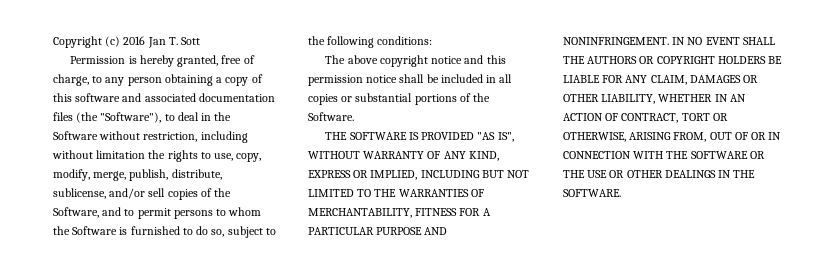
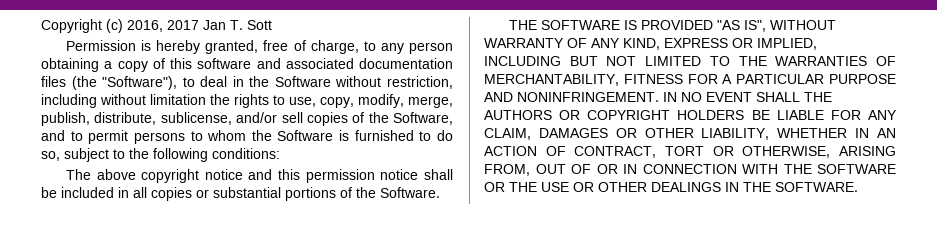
- Copyright (c) 2016 Jan T. Sott
+ Copyright (c) 2016, 2017 Jan T. Sott

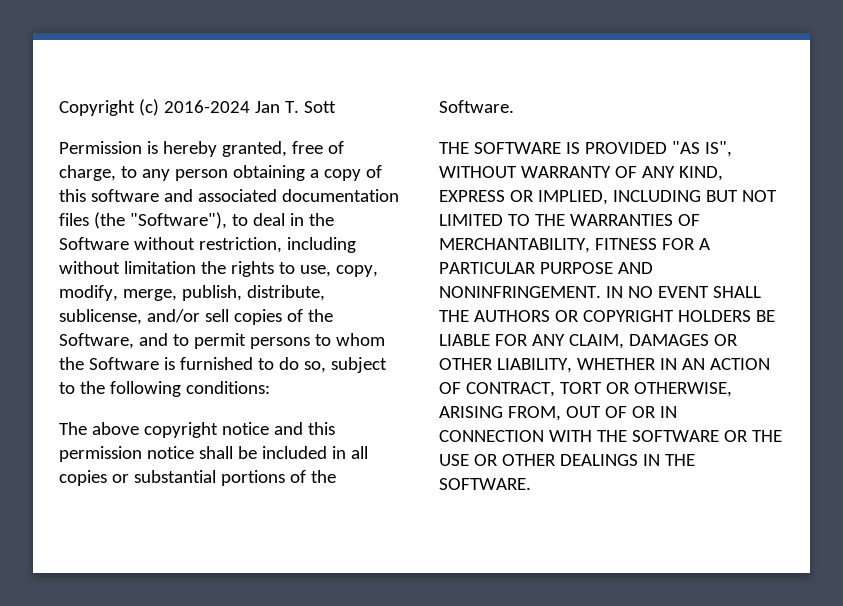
- Copyright (c) 2016, 2017 Jan T. Sott
+ Copyright (c) 2016-2024 Jan T. Sott

